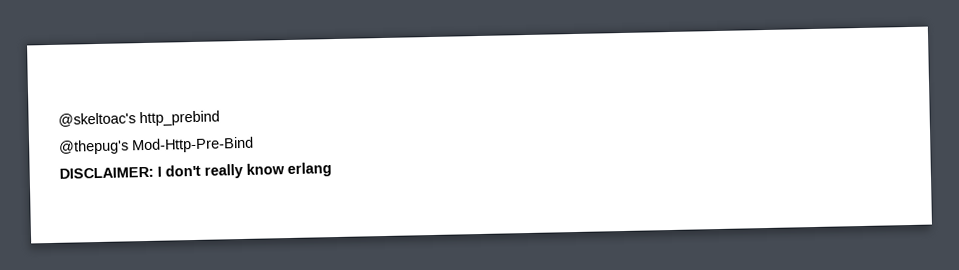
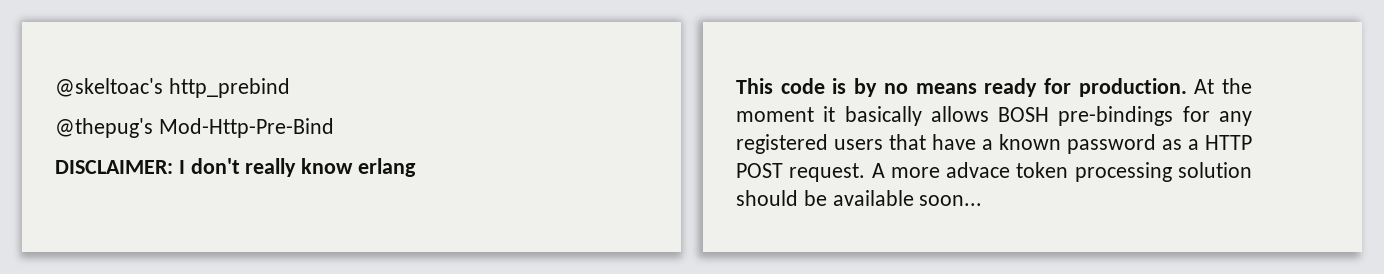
+ This code is by no means ready for production. At the moment it basically allows BOSH pre-bindings for any registered users that have a known password as a HTTP POST request. A more advace token processing solution should be available soon...

